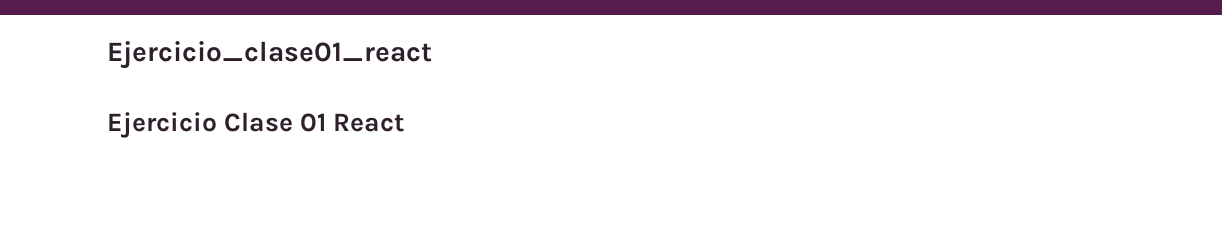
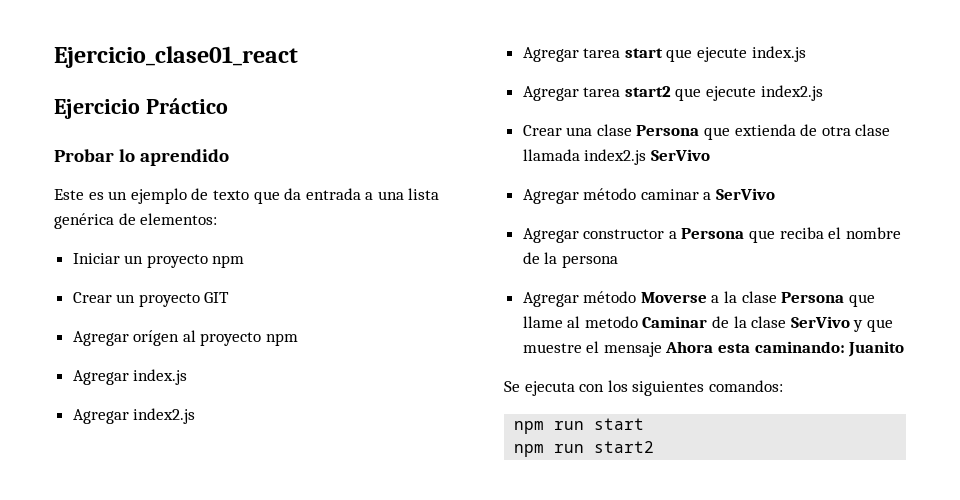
- Ejercicio Clase 01 React
+ Ejercicio Práctico
+ Probar lo aprendido
+ Este es un ejemplo de texto que da entrada a una lista genérica de elementos:
+ Iniciar un proyecto npm
+ Crear un proyecto GIT
+ Agregar orígen al proyecto npm
+ Agregar index.js
+ Agregar index2.js
+ Agregar tarea start que ejecute index.js
+ Agregar tarea start2 que ejecute index2.js
+ Crear una clase Persona que extienda de otra clase llamada index2.js SerVivo
+ Agregar método caminar a SerVivo
+ Agregar constructor a Persona que reciba el nombre de la persona
+ Agregar método Moverse a la clase Persona que llame al metodo Caminar de la clase SerVivo y que muestre el mensaje Ahora esta caminando: Juanito
+ Se ejecuta con los siguientes comandos:
+ npm run start
+ npm run start2

